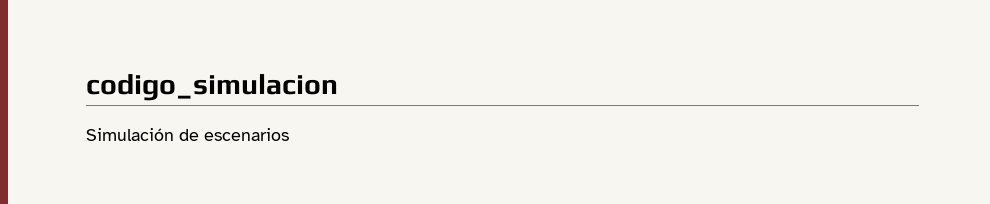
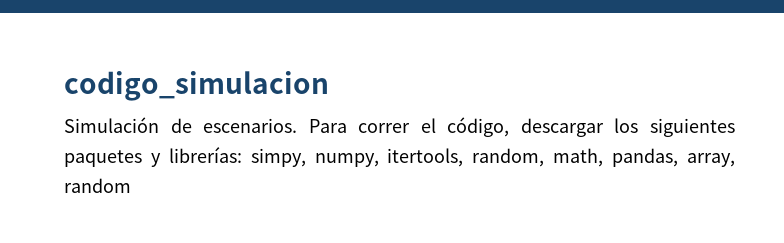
- Simulación de escenarios
+ Simulación de escenarios. Para correr el código, descargar los siguientes paquetes y librerías: simpy, numpy, itertools, random, math, pandas, array, random

